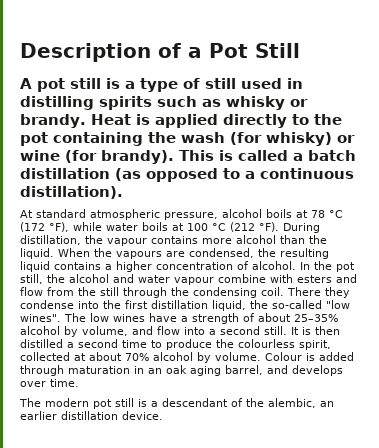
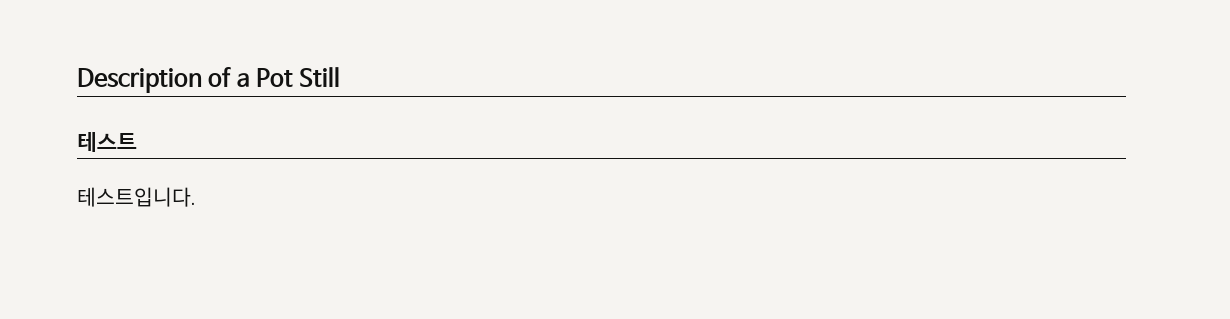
- A pot still is a type of still used in distilling spirits such as whisky or brandy. Heat is applied directly to the pot containing the wash (for whisky) or wine (for brandy). This is called a batch distillation (as opposed to a continuous distillation).
- At standard atmospheric pressure, alcohol boils at 78 °C (172 °F), while water boils at 100 °C (212 °F). During distillation, the vapour contains more alcohol than the liquid. When the vapours are condensed, the resulting liquid contains a higher concentration of alcohol. In the pot still, the alcohol and water vapour combine with esters and flow from the still through the condensing coil. There they condense into the first distillation liquid, the so-called "low wines". The low wines have a strength of about 25–35% alcohol by volume, and flow into a second still. It is then distilled a second time to produce the colourless spirit, collected at about 70% alcohol by volume. Colour is added through maturation in an oak aging barrel, and develops over time.
- The modern pot still is a descendant of the alembic, an earlier distillation device.
+ 테스트
+ 테스트입니다.

